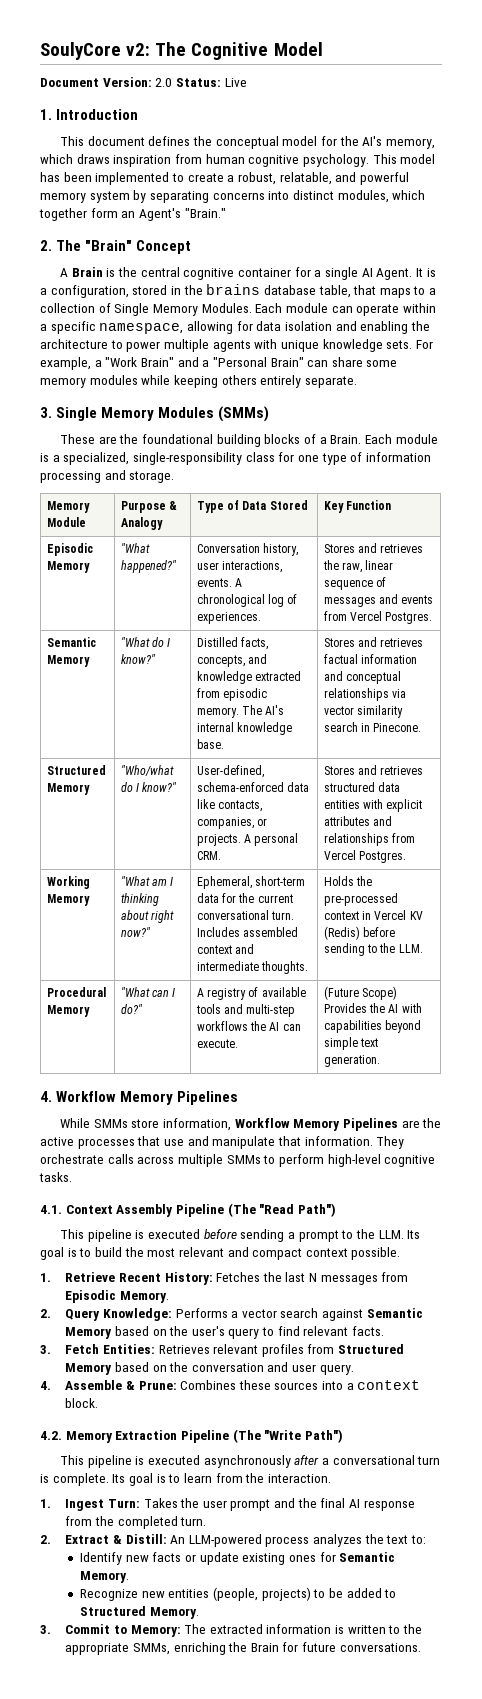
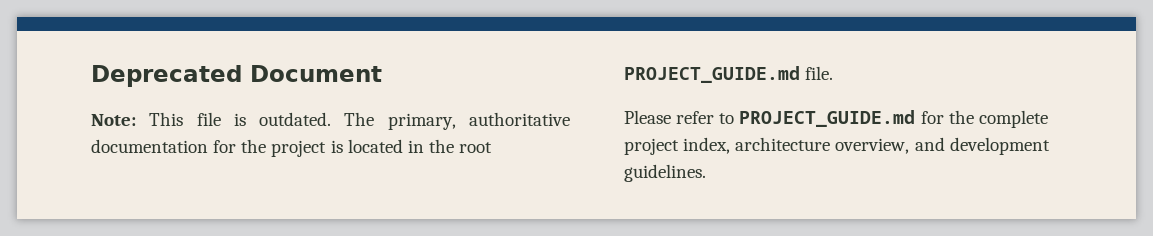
- SoulyCore v2: The Cognitive Model
- Document Version: 2.0 Status: Live
- 1. Introduction
- This document defines the conceptual model for the AI's memory, which draws inspiration from human cognitive psychology. This model has been implemented to create a robust, relatable, and powerful memory system by separating concerns into distinct modules, which together form an Agent's "Brain."
- 2. The "Brain" Concept
- A Brain is the central cognitive container for a single AI Agent. It is a configuration, stored in the brains database table, that maps to a collection of Single Memory Modules. Each module can operate within a specific namespace, allowing for data isolation and enabling the architecture to power multiple agents with unique knowledge sets. For example, a "Work Brain" and a "Personal Brain" can share some memory modules while keeping others entirely separate.
- 3. Single Memory Modules (SMMs)
- These are the foundational building blocks of a Brain. Each module is a specialized, single-responsibility class for one type of information processing and storage.
- Memory Module | Purpose & Analogy | Type of Data Stored | Key Function
- Episodic Memory | "What happened?" | Conversation history, user interactions, events. A chronological log of experiences. | Stores and retrieves the raw, linear sequence of messages and events from Vercel Postgres.
- Semantic Memory | "What do I know?" | Distilled facts, concepts, and knowledge extracted from episodic memory. The AI's internal knowledge base. | Stores and retrieves factual information and conceptual relationships via vector similarity search in Pinecone.
- Structured Memory | "Who/what do I know?" | User-defined, schema-enforced data like contacts, companies, or projects. A personal CRM. | Stores and retrieves structured data entities with explicit attributes and relationships from Vercel Postgres.
- Working Memory | "What am I thinking about right now?" | Ephemeral, short-term data for the current conversational turn. Includes assembled context and intermediate thoughts. | Holds the pre-processed context in Vercel KV (Redis) before sending to the LLM.
- Procedural Memory | "What can I do?" | A registry of available tools and multi-step workflows the AI can execute. | (Future Scope) Provides the AI with capabilities beyond simple text generation.
- 4. Workflow Memory Pipelines
- While SMMs store information, Workflow Memory Pipelines are the active processes that use and manipulate that information. They orchestrate calls across multiple SMMs to perform high-level cognitive tasks.
- 4.1. Context Assembly Pipeline (The "Read Path")
- This pipeline is executed before sending a prompt to the LLM. Its goal is to build the most relevant and compact context possible.
- 1. Retrieve Recent History: Fetches the last N messages from Episodic Memory.
- 2. Query Knowledge: Performs a vector search against Semantic Memory based on the user's query to find relevant facts.
- 3. Fetch Entities: Retrieves relevant profiles from Structured Memory based on the conversation and user query.
- 4. Assemble & Prune: Combines these sources into a context block.
- 4.2. Memory Extraction Pipeline (The "Write Path")
- This pipeline is executed asynchronously after a conversational turn is complete. Its goal is to learn from the interaction.
- 1. Ingest Turn: Takes the user prompt and the final AI response from the completed turn.
- 2. Extract & Distill: An LLM-powered process analyzes the text to:
- Identify new facts or update existing ones for Semantic Memory.
- Recognize new entities (people, projects) to be added to Structured Memory.
- 3. Commit to Memory: The extracted information is written to the appropriate SMMs, enriching the Brain for future conversations.
+ Deprecated Document
+ Note: This file is outdated. The primary, authoritative documentation for the project is located in the root PROJECT_GUIDE.md file.
+ Please refer to PROJECT_GUIDE.md for the complete project index, architecture overview, and development guidelines.

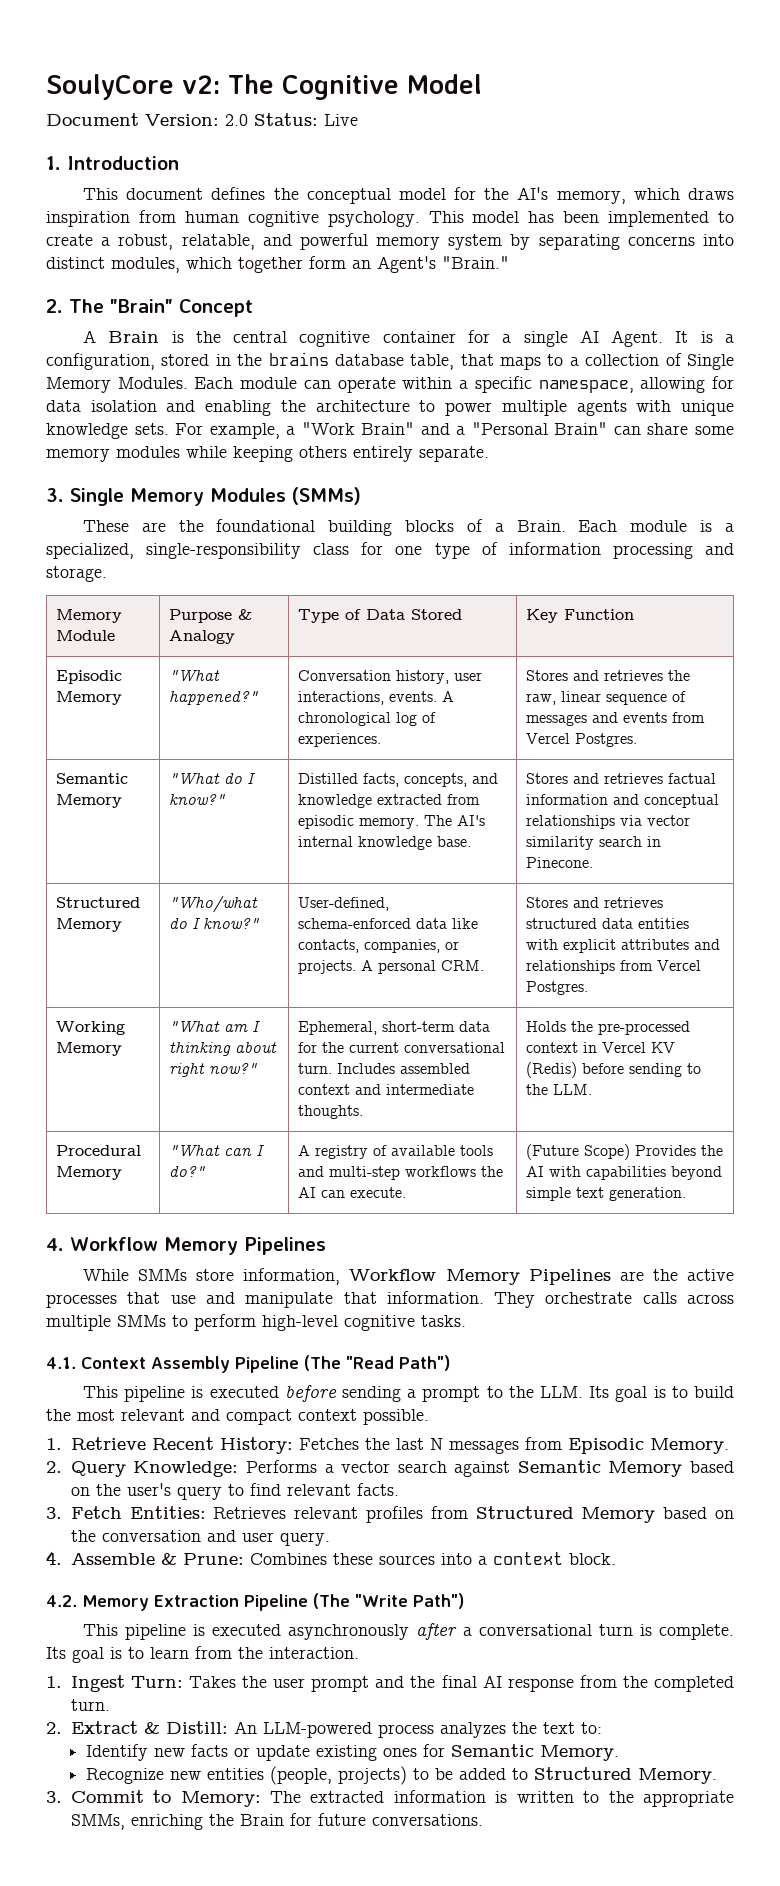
- Deprecated Document
- Note: This file is outdated. The primary, authoritative documentation for the project is located in the root PROJECT_GUIDE.md file.
- Please refer to PROJECT_GUIDE.md for the complete project index, architecture overview, and development guidelines.
+ SoulyCore v2: The Cognitive Model
+ Document Version: 2.0 Status: Live
+ 1. Introduction
+ This document defines the conceptual model for the AI's memory, which draws inspiration from human cognitive psychology. This model has been implemented to create a robust, relatable, and powerful memory system by separating concerns into distinct modules, which together form an Agent's "Brain."
+ 2. The "Brain" Concept
+ A Brain is the central cognitive container for a single AI Agent. It is a configuration, stored in the brains database table, that maps to a collection of Single Memory Modules. Each module can operate within a specific namespace, allowing for data isolation and enabling the architecture to power multiple agents with unique knowledge sets. For example, a "Work Brain" and a "Personal Brain" can share some memory modules while keeping others entirely separate.
+ 3. Single Memory Modules (SMMs)
+ These are the foundational building blocks of a Brain. Each module is a specialized, single-responsibility class for one type of information processing and storage.
+ Memory Module | Purpose & Analogy | Type of Data Stored | Key Function
+ Episodic Memory | "What happened?" | Conversation history, user interactions, events. A chronological log of experiences. | Stores and retrieves the raw, linear sequence of messages and events from Vercel Postgres.
+ Semantic Memory | "What do I know?" | Distilled facts, concepts, and knowledge extracted from episodic memory. The AI's internal knowledge base. | Stores and retrieves factual information and conceptual relationships via vector similarity search in Pinecone.
+ Structured Memory | "Who/what do I know?" | User-defined, schema-enforced data like contacts, companies, or projects. A personal CRM. | Stores and retrieves structured data entities with explicit attributes and relationships from Vercel Postgres.
+ Working Memory | "What am I thinking about right now?" | Ephemeral, short-term data for the current conversational turn. Includes assembled context and intermediate thoughts. | Holds the pre-processed context in Vercel KV (Redis) before sending to the LLM.
+ Procedural Memory | "What can I do?" | A registry of available tools and multi-step workflows the AI can execute. | (Future Scope) Provides the AI with capabilities beyond simple text generation.
+ 4. Workflow Memory Pipelines
+ While SMMs store information, Workflow Memory Pipelines are the active processes that use and manipulate that information. They orchestrate calls across multiple SMMs to perform high-level cognitive tasks.
+ 4.1. Context Assembly Pipeline (The "Read Path")
+ This pipeline is executed before sending a prompt to the LLM. Its goal is to build the most relevant and compact context possible.
+ 1. Retrieve Recent History: Fetches the last N messages from Episodic Memory.
+ 2. Query Knowledge: Performs a vector search against Semantic Memory based on the user's query to find relevant facts.
+ 3. Fetch Entities: Retrieves relevant profiles from Structured Memory based on the conversation and user query.
+ 4. Assemble & Prune: Combines these sources into a context block.
+ 4.2. Memory Extraction Pipeline (The "Write Path")
+ This pipeline is executed asynchronously after a conversational turn is complete. Its goal is to learn from the interaction.
+ 1. Ingest Turn: Takes the user prompt and the final AI response from the completed turn.
+ 2. Extract & Distill: An LLM-powered process analyzes the text to:
+ Identify new facts or update existing ones for Semantic Memory.
+ Recognize new entities (people, projects) to be added to Structured Memory.
+ 3. Commit to Memory: The extracted information is written to the appropriate SMMs, enriching the Brain for future conversations.

